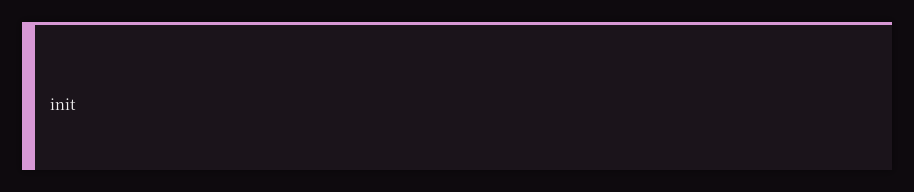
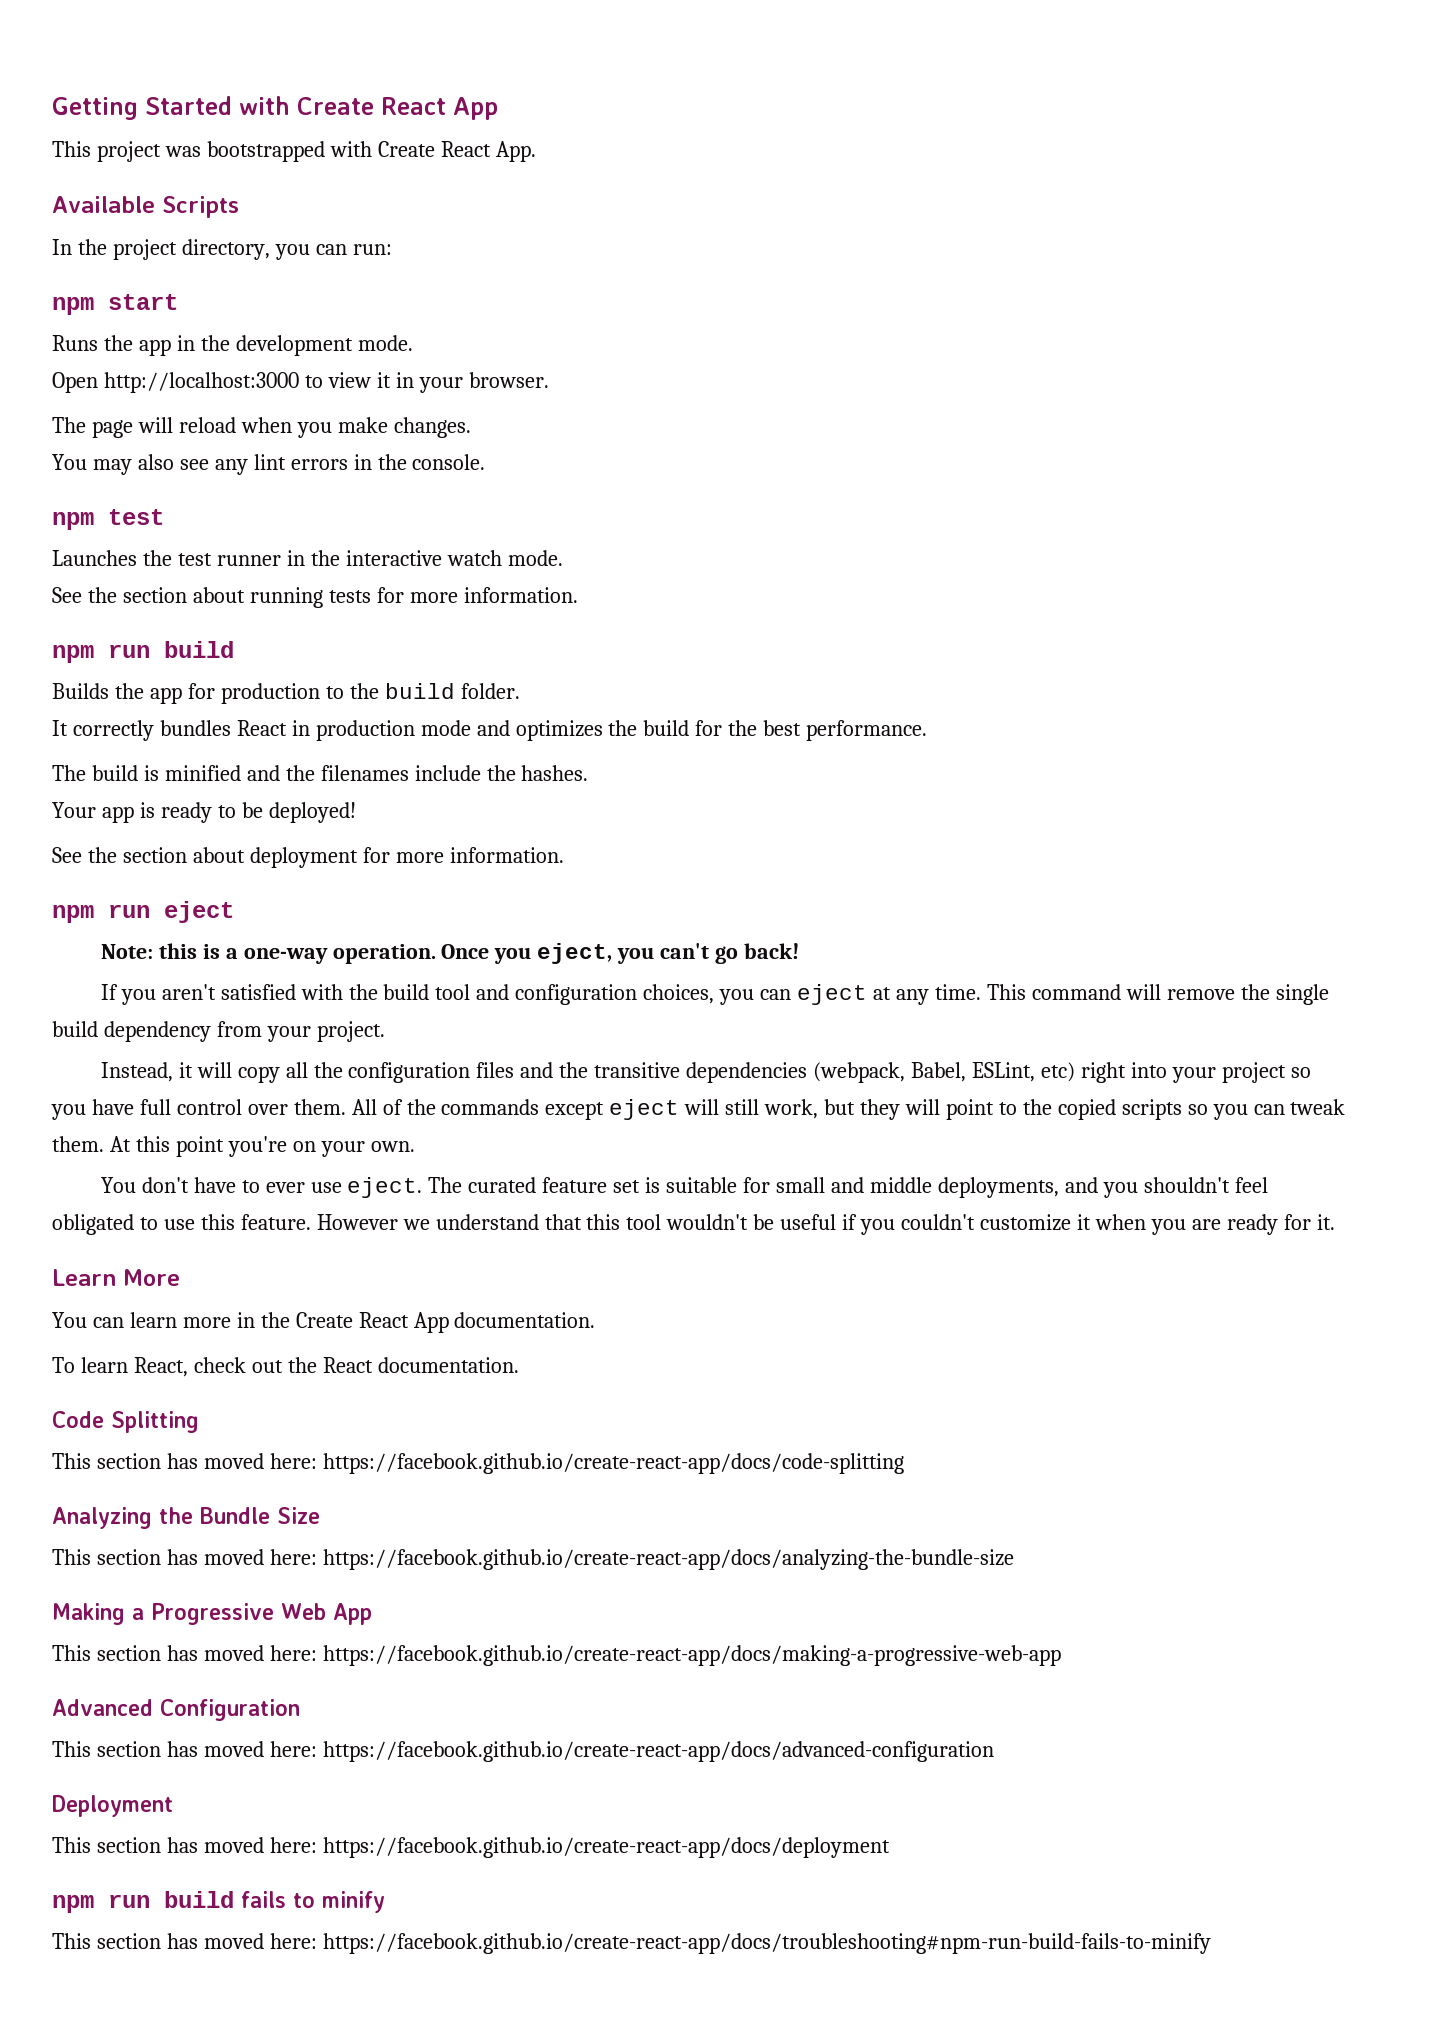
- init
+ Getting Started with Create React App
+ This project was bootstrapped with Create React App.
+ Available Scripts
+ In the project directory, you can run:
+ npm start
+ Runs the app in the development mode.
+ Open http://localhost:3000 to view it in your browser.
+ The page will reload when you make changes.
+ You may also see any lint errors in the console.
+ npm test
+ Launches the test runner in the interactive watch mode.
+ See the section about running tests for more information.
+ npm run build
+ Builds the app for production to the build folder.
+ It correctly bundles React in production mode and optimizes the build for the best performance.
+ The build is minified and the filenames include the hashes.
+ Your app is ready to be deployed!
+ See the section about deployment for more information.
+ npm run eject
+ Note: this is a one-way operation. Once you eject, you can't go back!
+ If you aren't satisfied with the build tool and configuration choices, you can eject at any time. This command will remove the single build dependency from your project.
+ Instead, it will copy all the configuration files and the transitive dependencies (webpack, Babel, ESLint, etc) right into your project so you have full control over them. All of the commands except eject will still work, but they will point to the copied scripts so you can tweak them. At this point you're on your own.
+ You don't have to ever use eject. The curated feature set is suitable for small and middle deployments, and you shouldn't feel obligated to use this feature. However we understand that this tool wouldn't be useful if you couldn't customize it when you are ready for it.
+ Learn More
+ You can learn more in the Create React App documentation.
+ To learn React, check out the React documentation.
+ Code Splitting
+ This section has moved here: https://facebook.github.io/create-react-app/docs/code-splitting
+ Analyzing the Bundle Size
+ This section has moved here: https://facebook.github.io/create-react-app/docs/analyzing-the-bundle-size
+ Making a Progressive Web App
+ This section has moved here: https://facebook.github.io/create-react-app/docs/making-a-progressive-web-app
+ Advanced Configuration
+ This section has moved here: https://facebook.github.io/create-react-app/docs/advanced-configuration
+ Deployment
+ This section has moved here: https://facebook.github.io/create-react-app/docs/deployment
+ npm run build fails to minify
+ This section has moved here: https://facebook.github.io/create-react-app/docs/troubleshooting#npm-run-build-fails-to-minify

